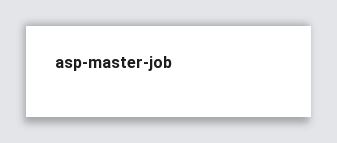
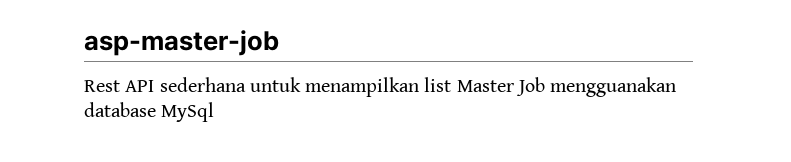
+ Rest API sederhana untuk menampilkan list Master Job mengguanakan database MySql

